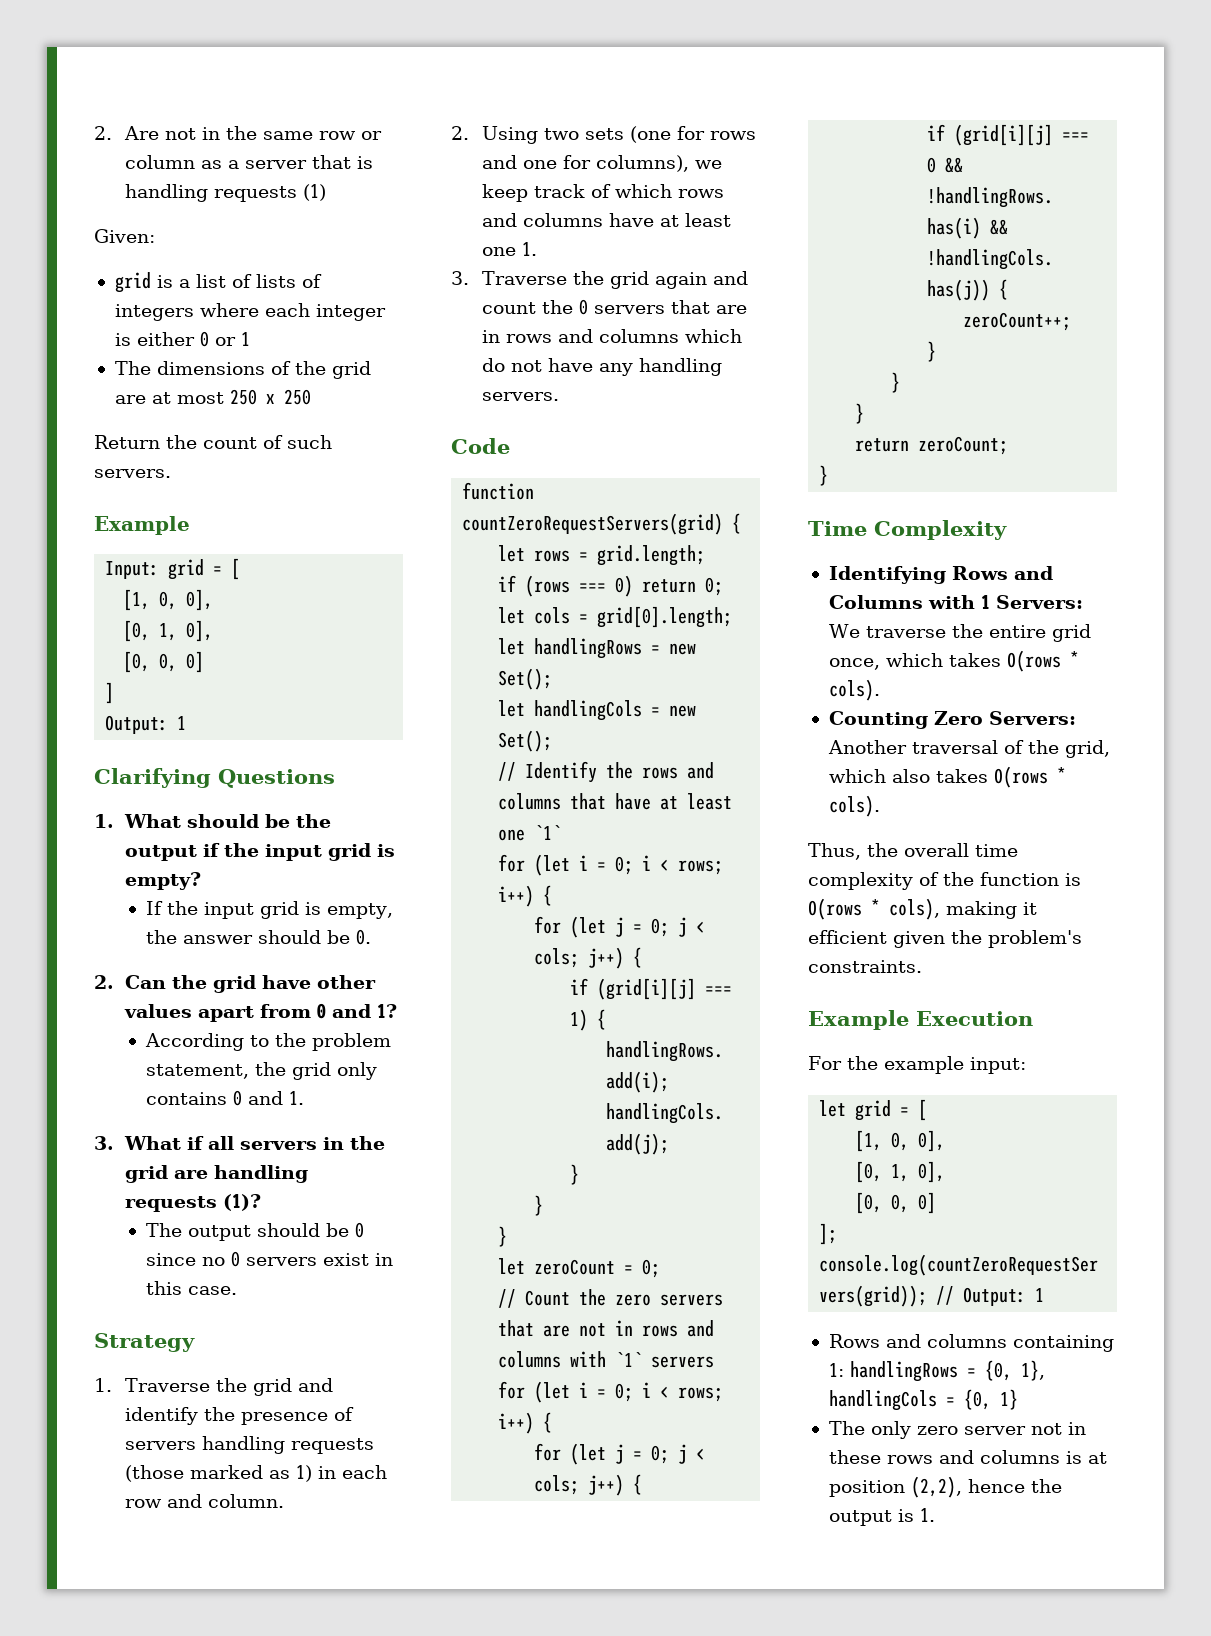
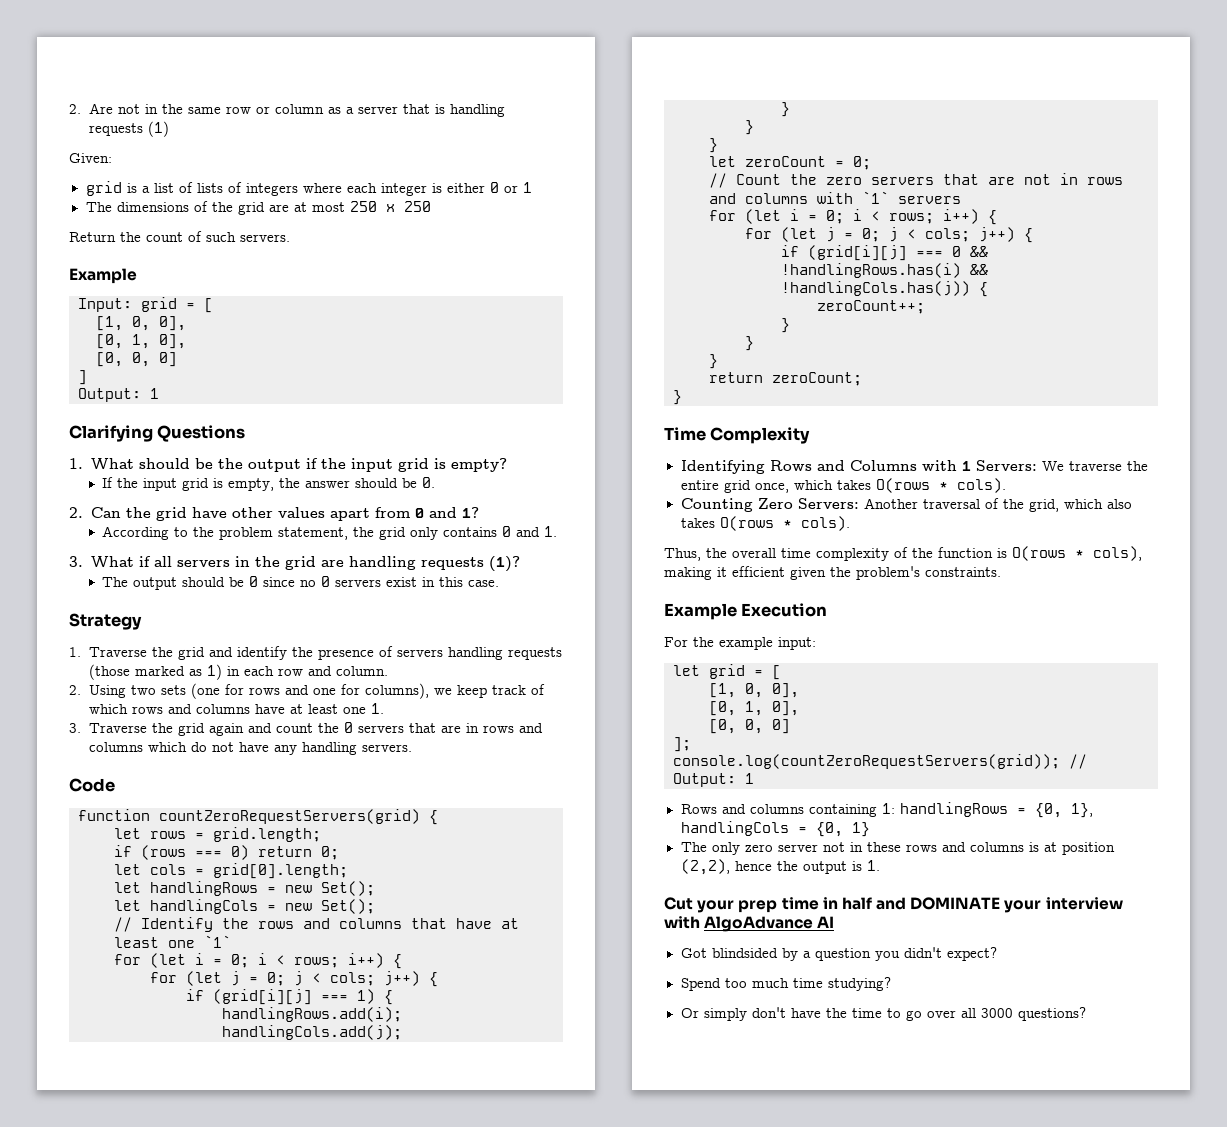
+ Cut your prep time in half and DOMINATE your interview with AlgoAdvance AI
+ Got blindsided by a question you didn't expect?
+ Spend too much time studying?
+ Or simply don't have the time to go over all 3000 questions?

